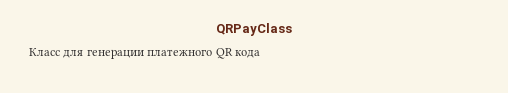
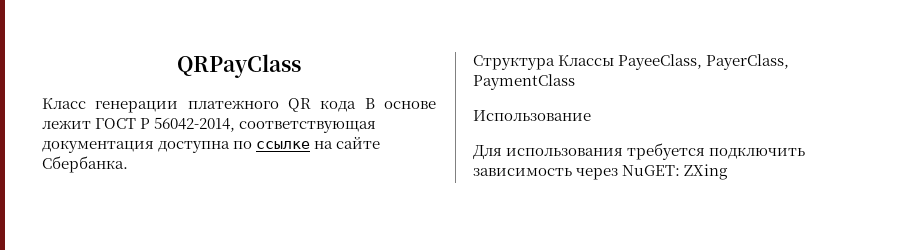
- Класс для генерации платежного QR кода
+ Класс генерации платежного QR кода В основе лежит ГОСТ Р 56042-2014, соответствующая документация доступна по ссылке на сайте Сбербанка.
+ Структура Классы PayeeClass, PayerClass, PaymentClass
+ Использование
+ Для использования требуется подключить зависимость через NuGET: ZXing

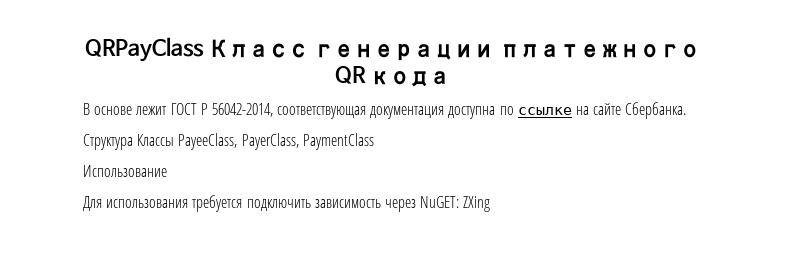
- QRPayClass
- Класс генерации платежного QR кода В основе лежит ГОСТ Р 56042-2014, соответствующая документация доступна по ссылке на сайте Сбербанка.
+ QRPayClass Класс генерации платежного QR кода
+ В основе лежит ГОСТ Р 56042-2014, соответствующая документация доступна по ссылке на сайте Сбербанка.

